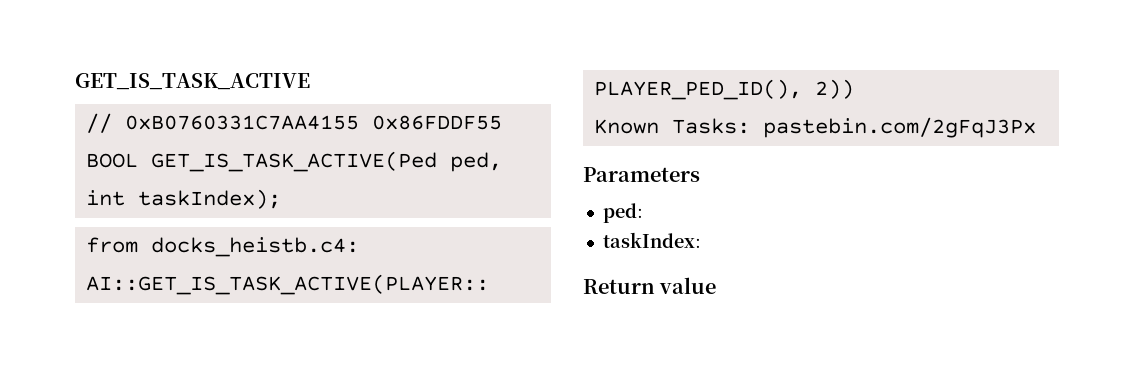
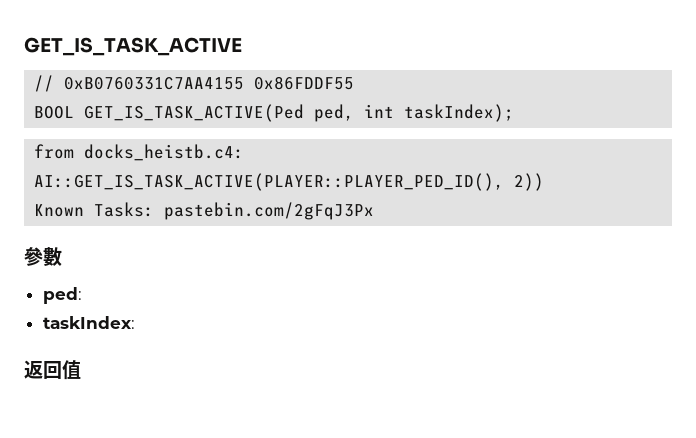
- Parameters
+ 參數
- Return value
+ 返回值

